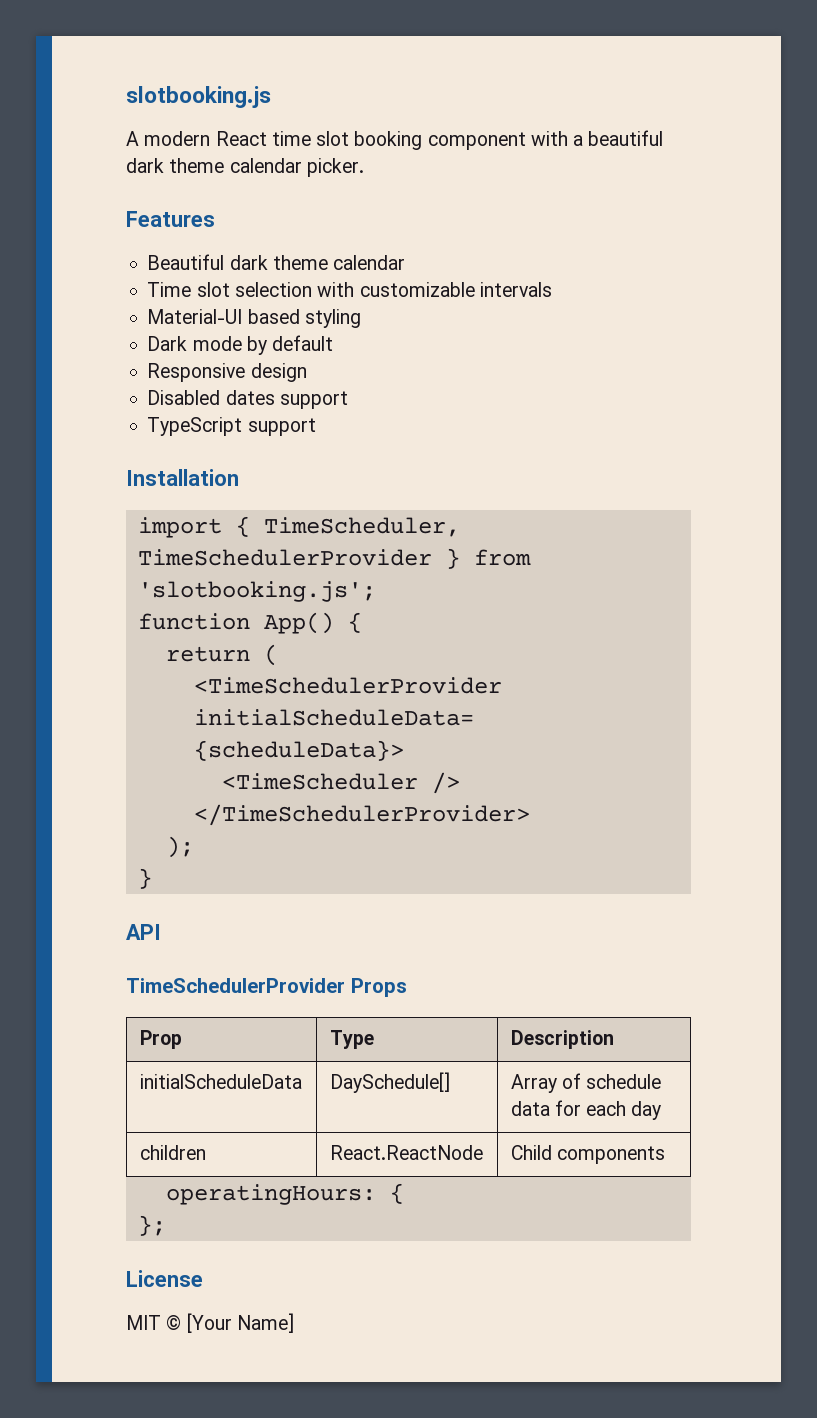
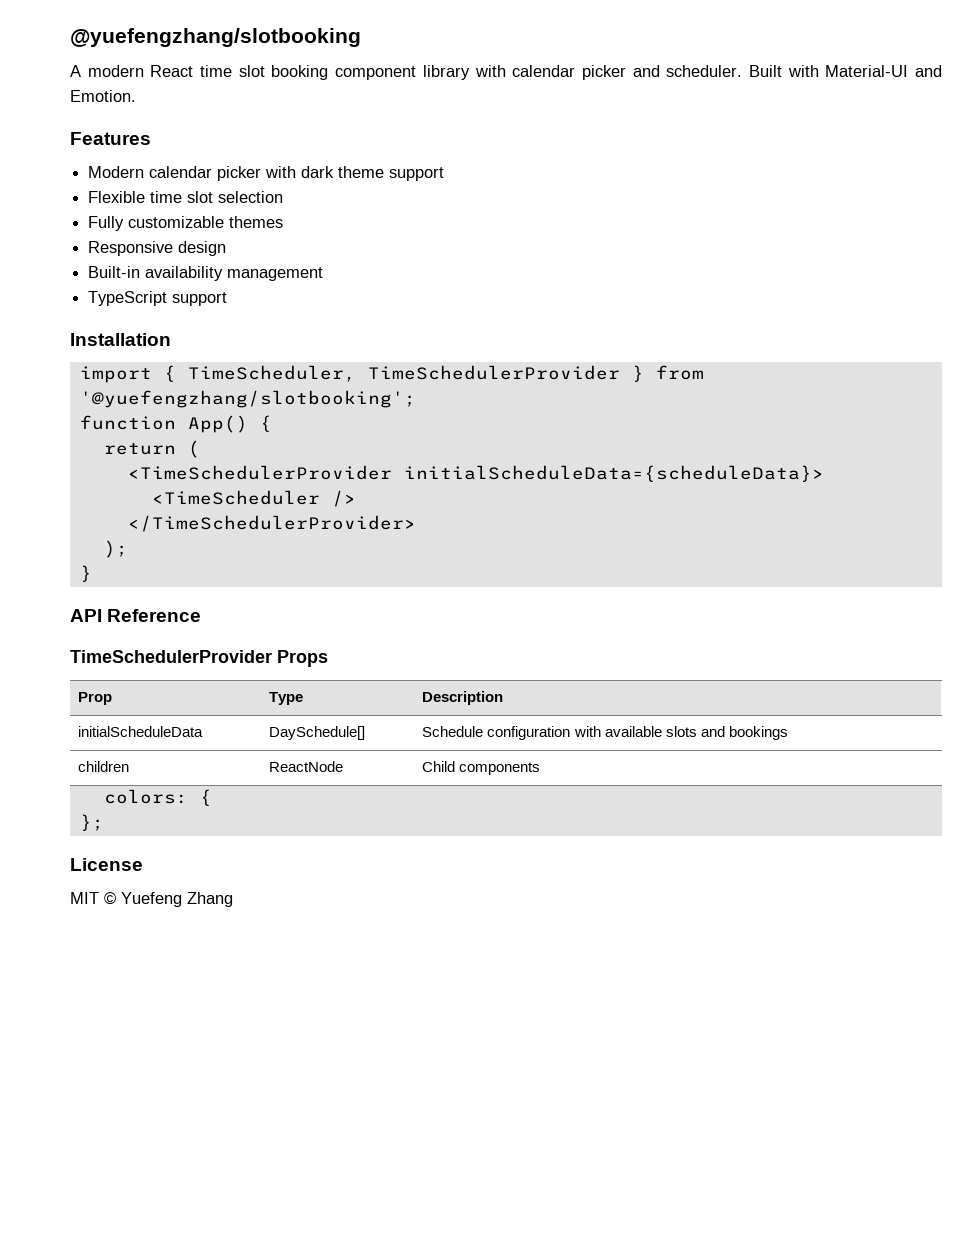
- slotbooking.js
+ @yuefengzhang/slotbooking
- A modern React time slot booking component with a beautiful dark theme calendar picker.
+ A modern React time slot booking component library with calendar picker and scheduler. Built with Material-UI and Emotion.
  Features
- Beautiful dark theme calendar
- Time slot selection with customizable intervals
- Material-UI based styling
- Dark mode by default
+ Modern calendar picker with dark theme support
+ Flexible time slot selection
+ Fully customizable themes
- Disabled dates support
+ Built-in availability management
- import { TimeScheduler, TimeSchedulerProvider } from 'slotbooking.js';
+ import { TimeScheduler, TimeSchedulerProvider } from '@yuefengzhang/slotbooking';
- API
+ API Reference
- initialScheduleData | DaySchedule[] | Array of schedule data for each day
+ initialScheduleData | DaySchedule[] | Schedule configuration with available slots and bookings
- children | React.ReactNode | Child components
+ children | ReactNode | Child components
- operatingHours: {
+ colors: {
- MIT © [Your Name]
+ MIT © Yuefeng Zhang

